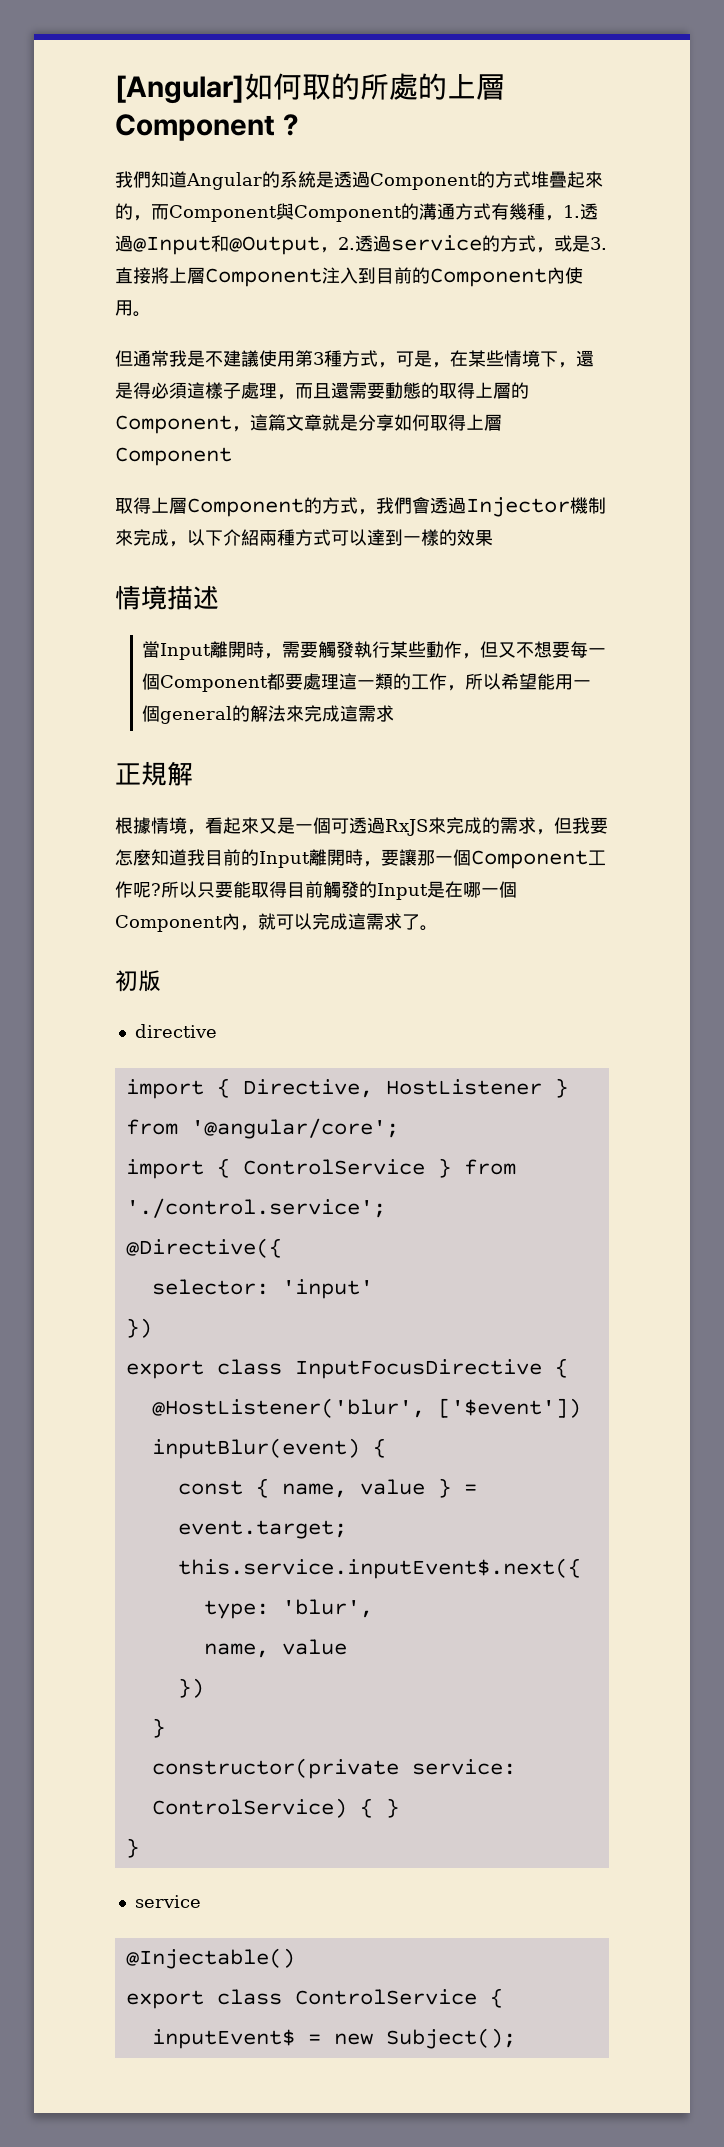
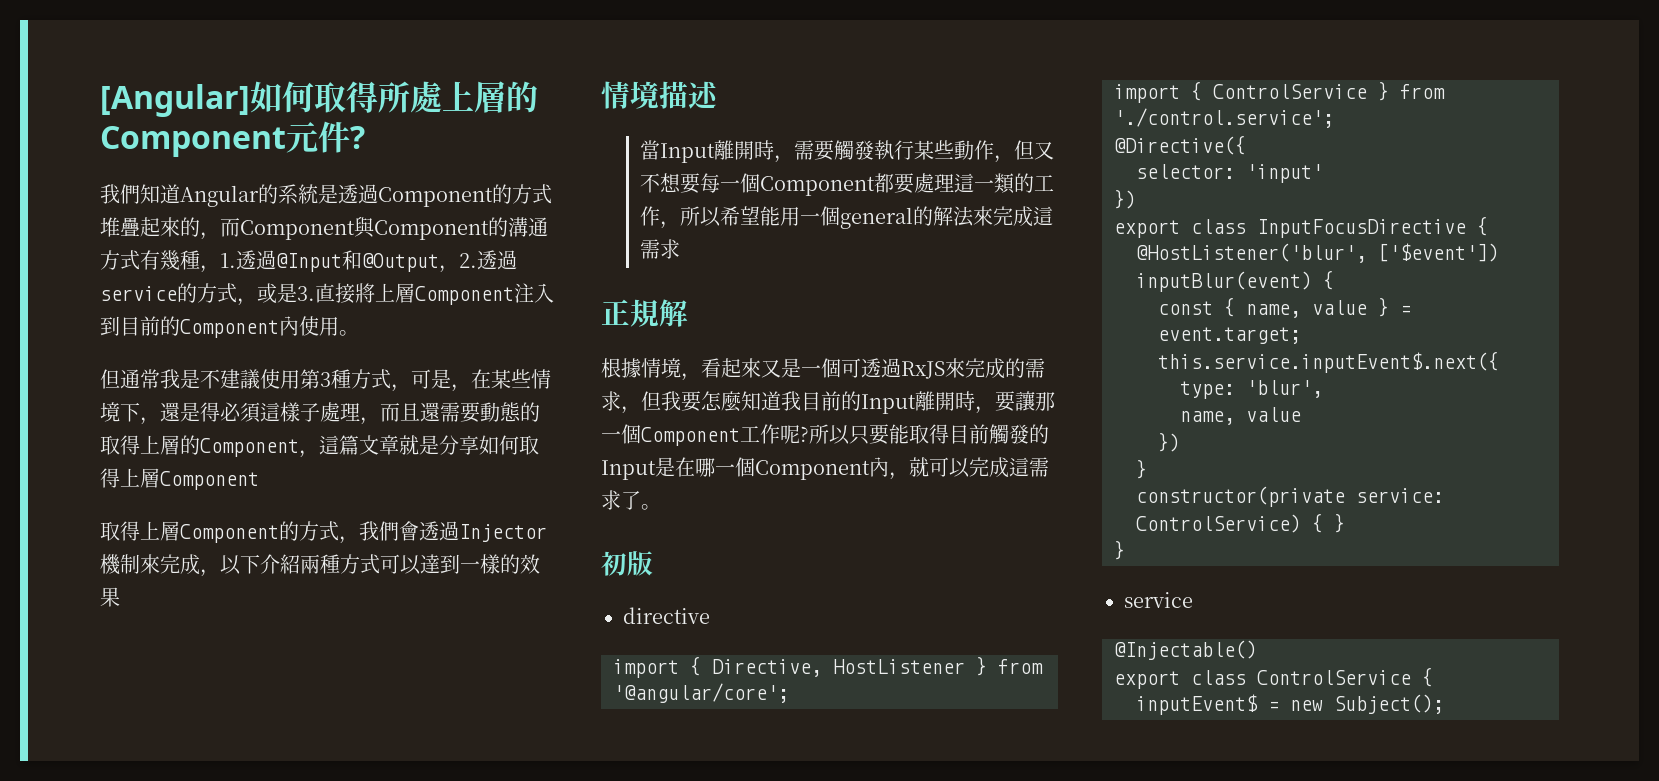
- [Angular]如何取的所處的上層Component ?
+ [Angular]如何取得所處上層的Component元件?

